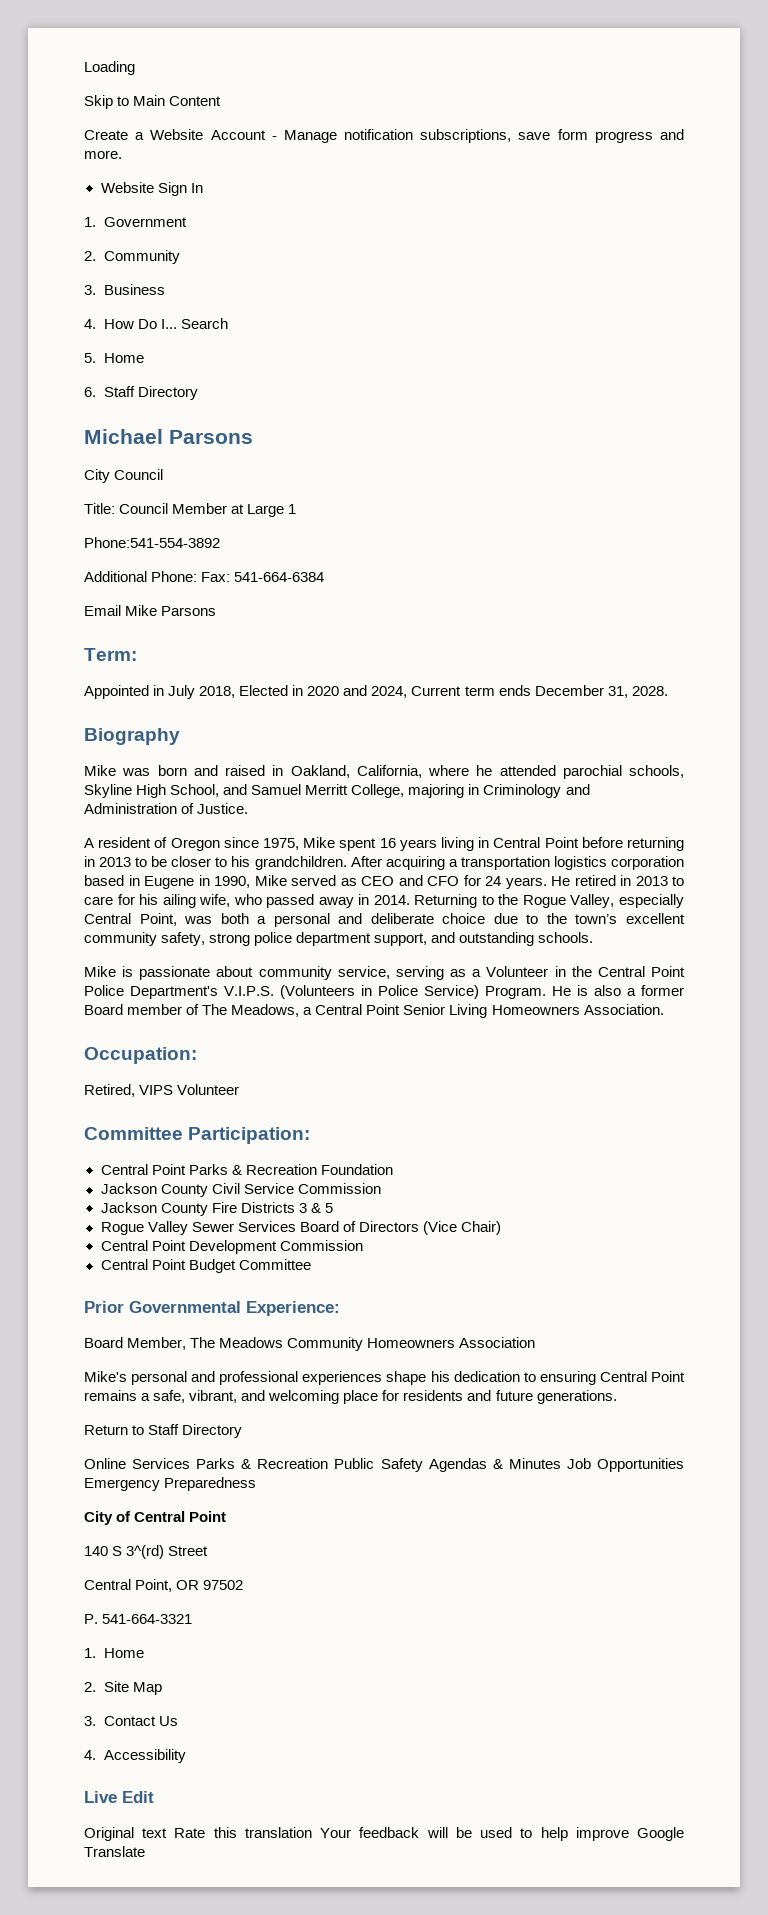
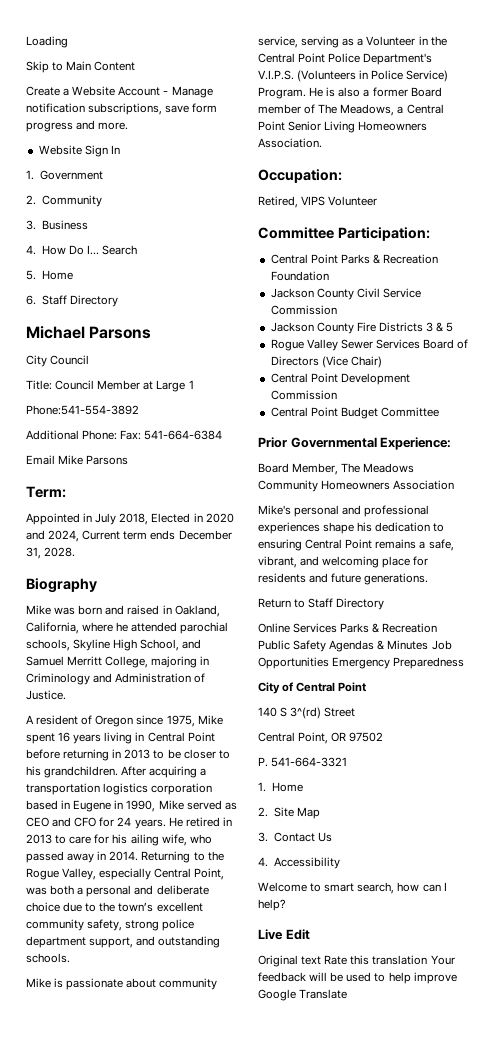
+ Welcome to smart search, how can I help?

